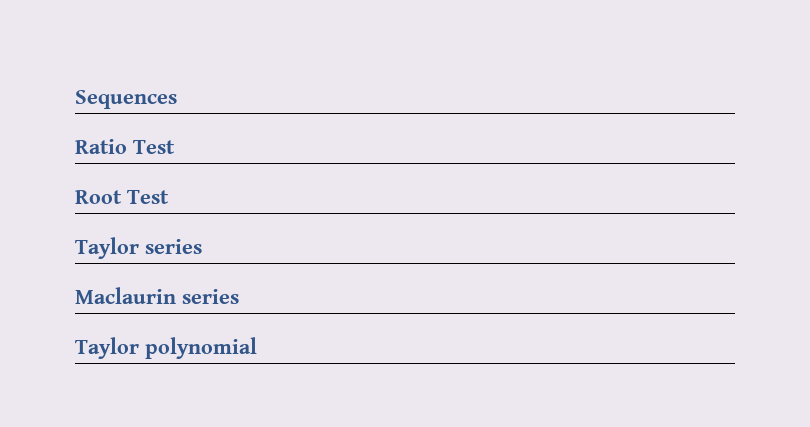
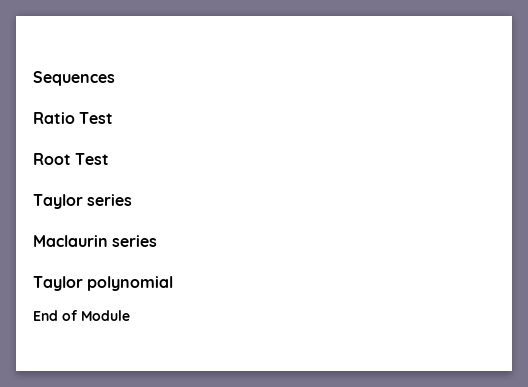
+ End of Module

